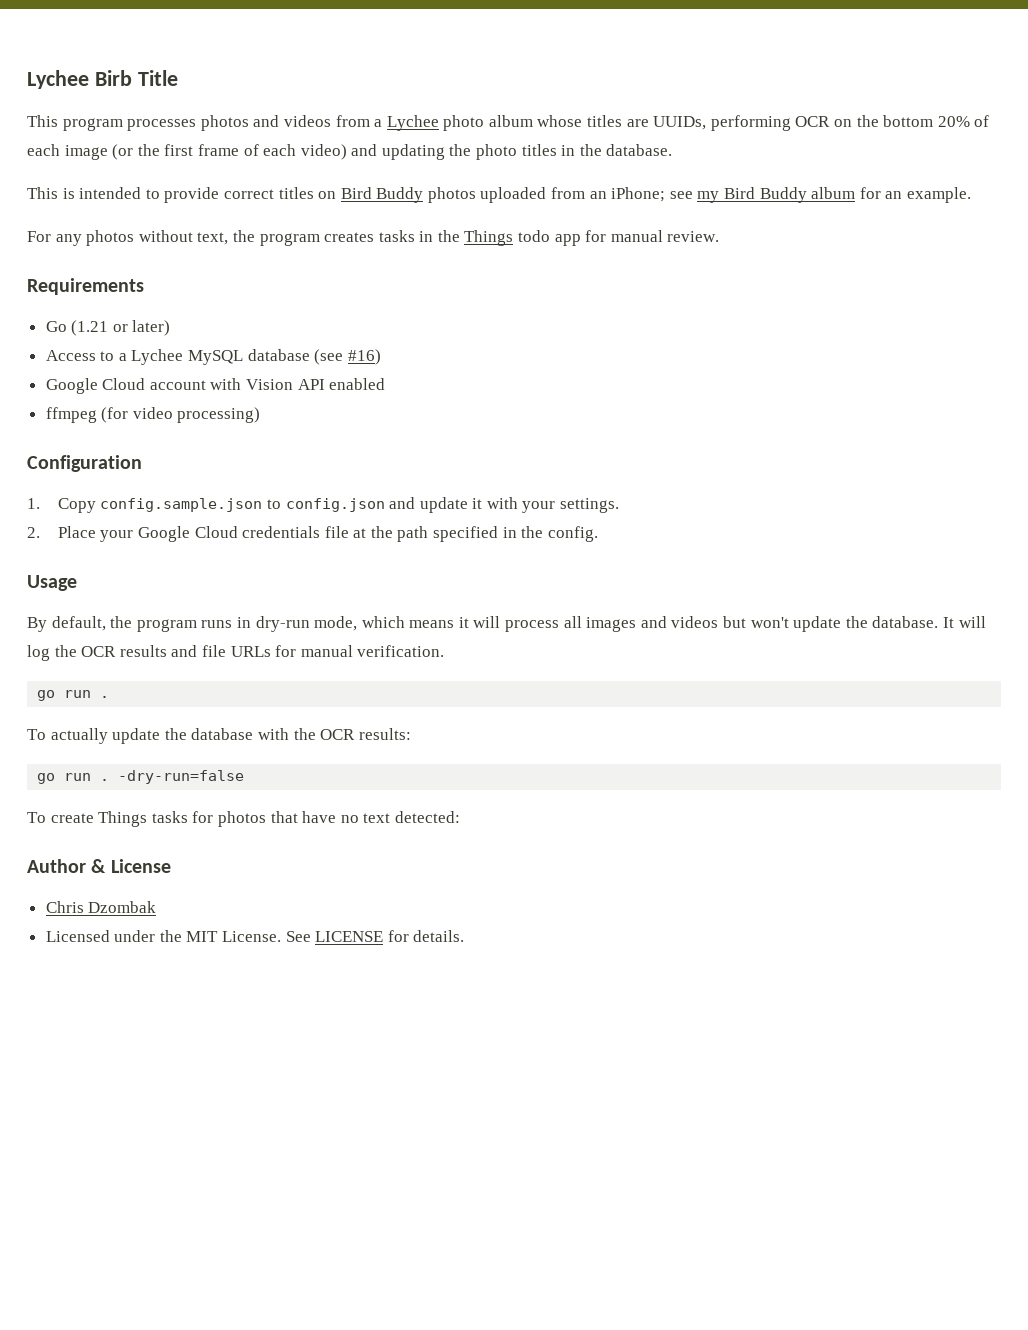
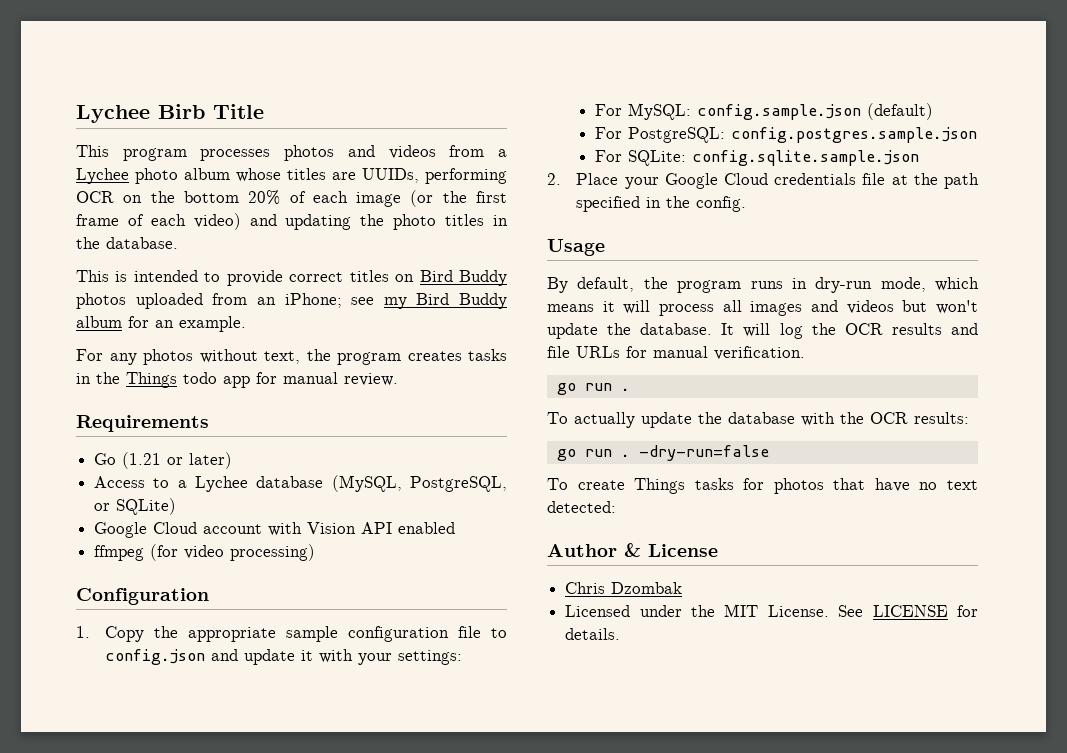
- Access to a Lychee MySQL database (see #16)
+ Access to a Lychee database (MySQL, PostgreSQL, or SQLite)
- 1. Copy config.sample.json to config.json and update it with your settings.
+ 1. Copy the appropriate sample configuration file to config.json and update it with your settings:
+ For MySQL: config.sample.json (default)
+ For PostgreSQL: config.postgres.sample.json
+ For SQLite: config.sqlite.sample.json

